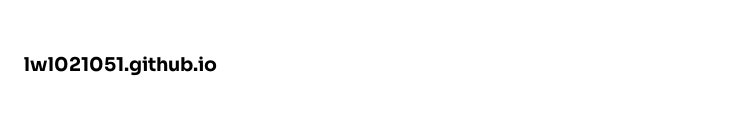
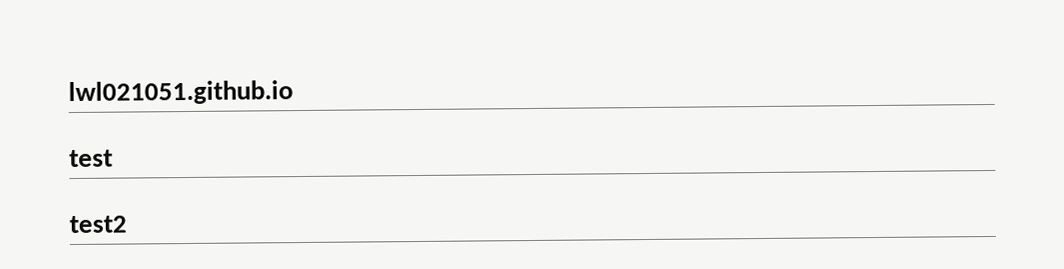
+ test
+ test2

